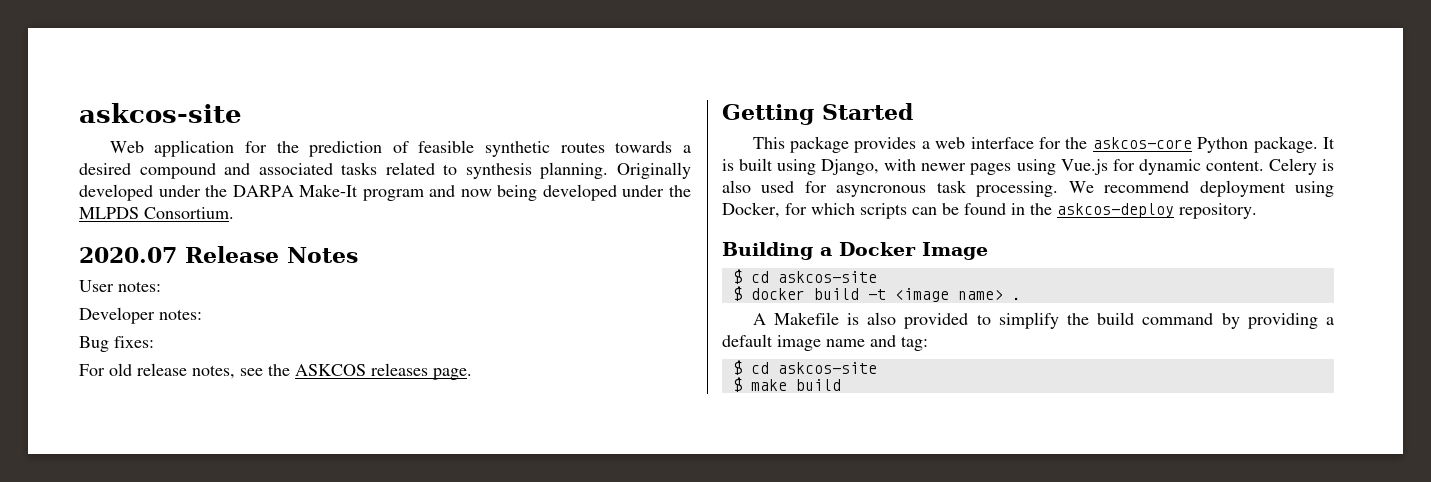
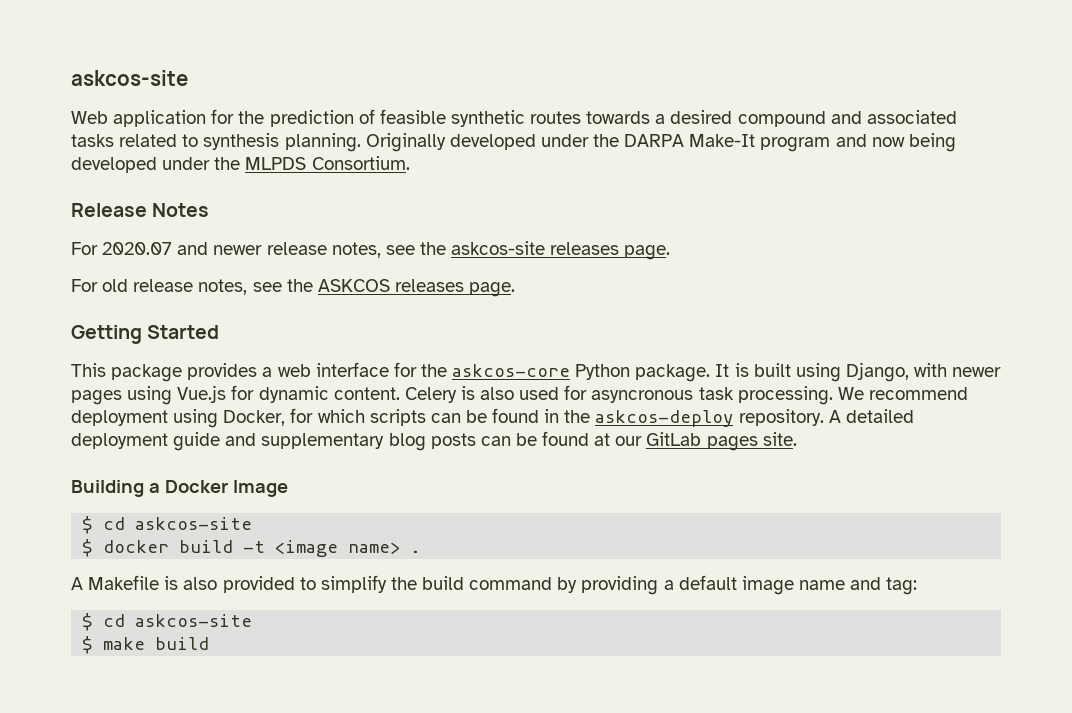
- 2020.07 Release Notes
+ Release Notes
- User notes:
- Developer notes:
- Bug fixes:
+ For 2020.07 and newer release notes, see the askcos-site releases page.
+ A detailed deployment guide and supplementary blog posts can be found at our GitLab pages site.

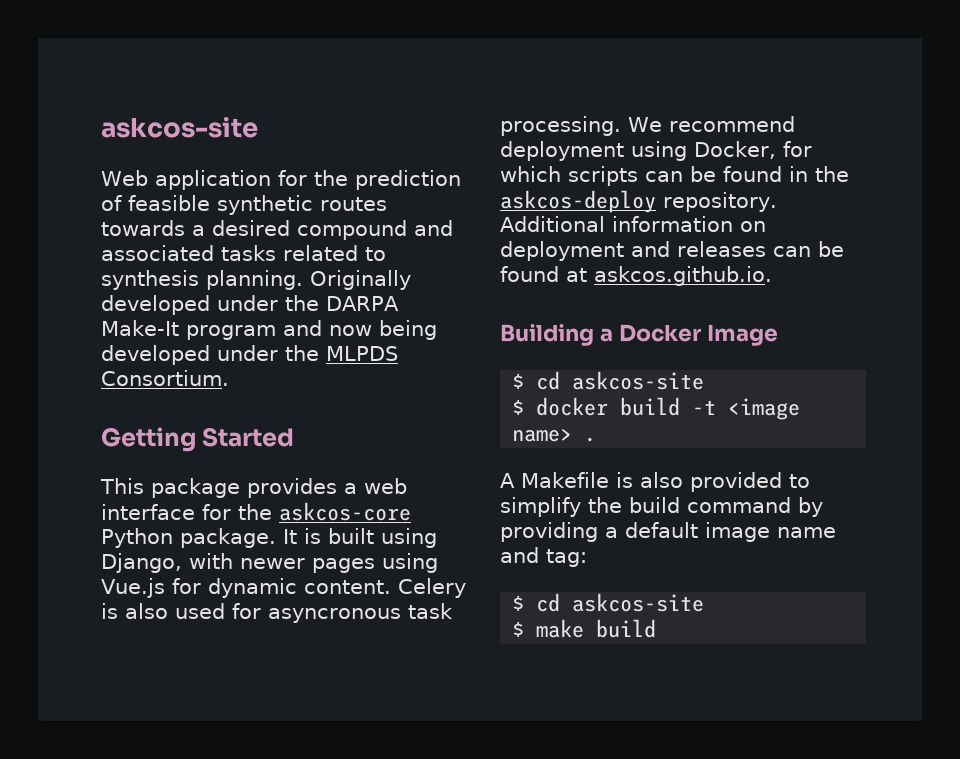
- Release Notes
- For 2020.07 and newer release notes, see the askcos-site releases page.
- For old release notes, see the ASKCOS releases page.
- A detailed deployment guide and supplementary blog posts can be found at our GitLab pages site.
+ Additional information on deployment and releases can be found at askcos.github.io.

